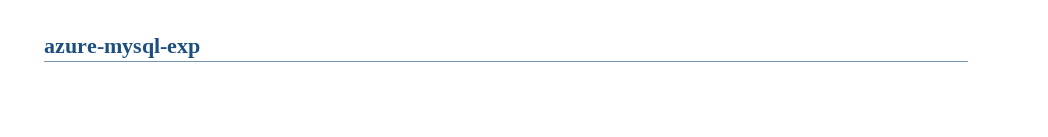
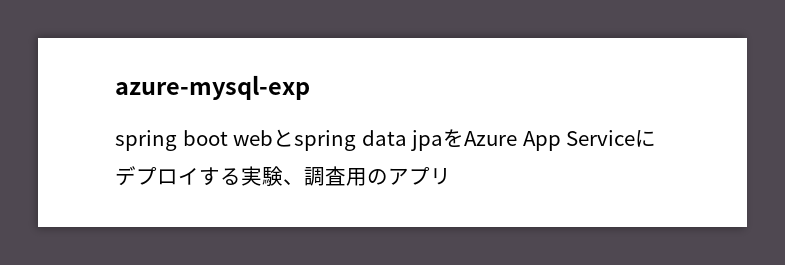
+ spring boot webとspring data jpaをAzure App Serviceにデプロイする実験、調査用のアプリ

